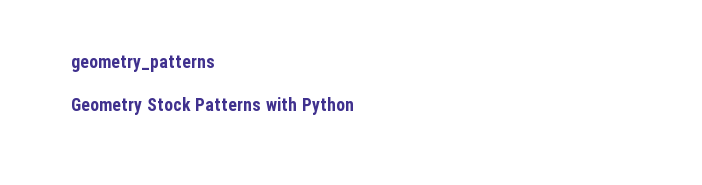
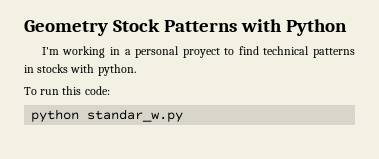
- geometry_patterns
+ I'm working in a personal proyect to find technical patterns in stocks with python.
+ To run this code:
+ python standar_w.py

